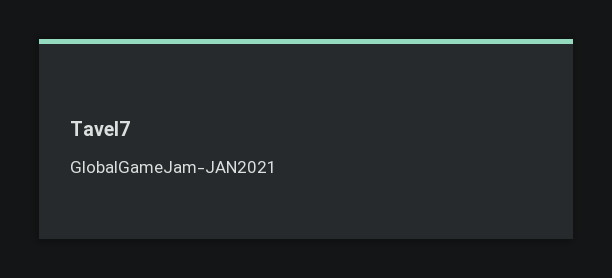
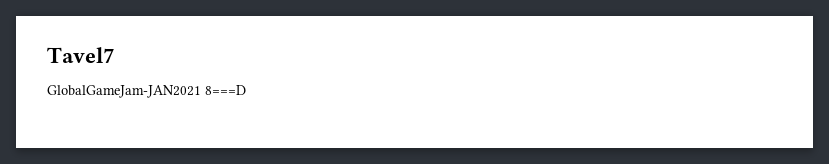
- GlobalGameJam-JAN2021
+ GlobalGameJam-JAN2021 8===D

